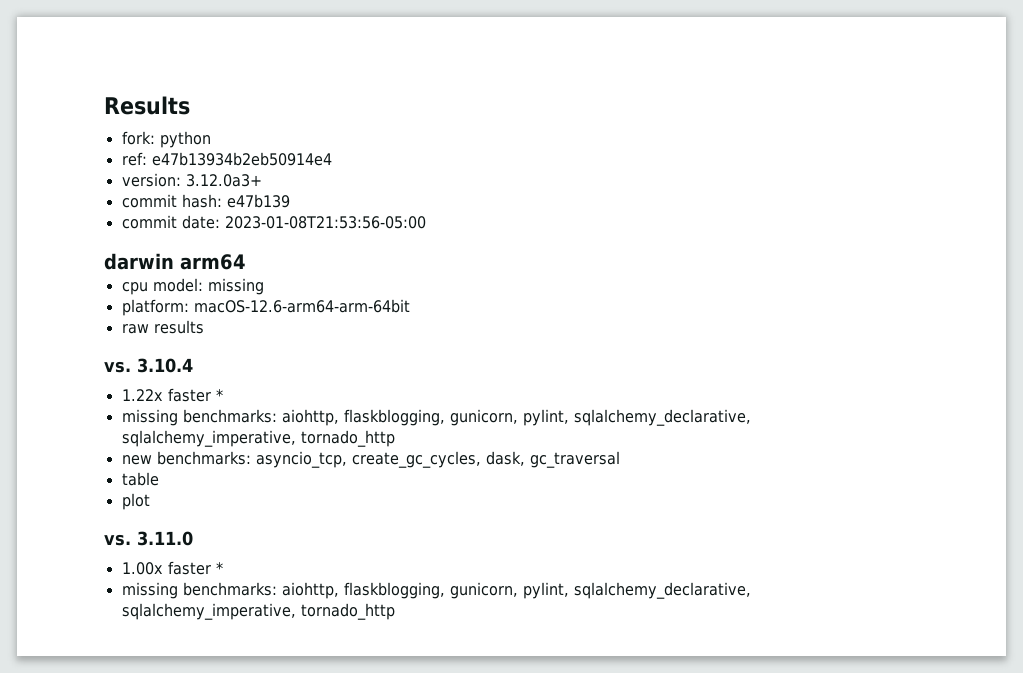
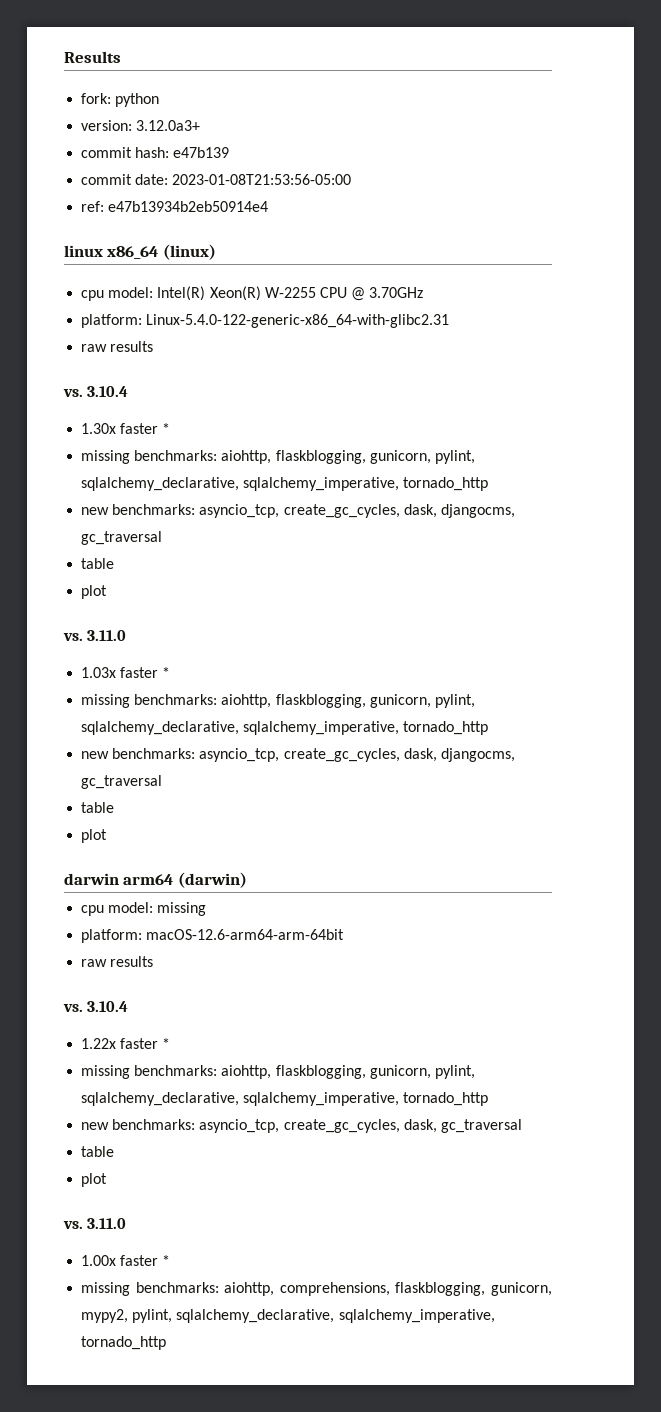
- ref: e47b13934b2eb50914e4
+ ref: e47b13934b2eb50914e4
+ linux x86_64 (linux)
+ cpu model: Intel(R) Xeon(R) W-2255 CPU @ 3.70GHz
+ platform: Linux-5.4.0-122-generic-x86_64-with-glibc2.31
+ raw results
+ vs. 3.10.4
+ 1.30x faster *
+ missing benchmarks: aiohttp, flaskblogging, gunicorn, pylint, sqlalchemy_declarative, sqlalchemy_imperative, tornado_http
+ new benchmarks: asyncio_tcp, create_gc_cycles, dask, djangocms, gc_traversal
+ table
+ plot
+ vs. 3.11.0
+ 1.03x faster *
+ missing benchmarks: aiohttp, flaskblogging, gunicorn, pylint, sqlalchemy_declarative, sqlalchemy_imperative, tornado_http
+ new benchmarks: asyncio_tcp, create_gc_cycles, dask, djangocms, gc_traversal
+ table
+ plot
- darwin arm64
+ darwin arm64 (darwin)
  1.00x faster *
- missing benchmarks: aiohttp, flaskblogging, gunicorn, pylint, sqlalchemy_declarative, sqlalchemy_imperative, tornado_http
+ missing benchmarks: aiohttp, comprehensions, flaskblogging, gunicorn, mypy2, pylint, sqlalchemy_declarative, sqlalchemy_imperative, tornado_http

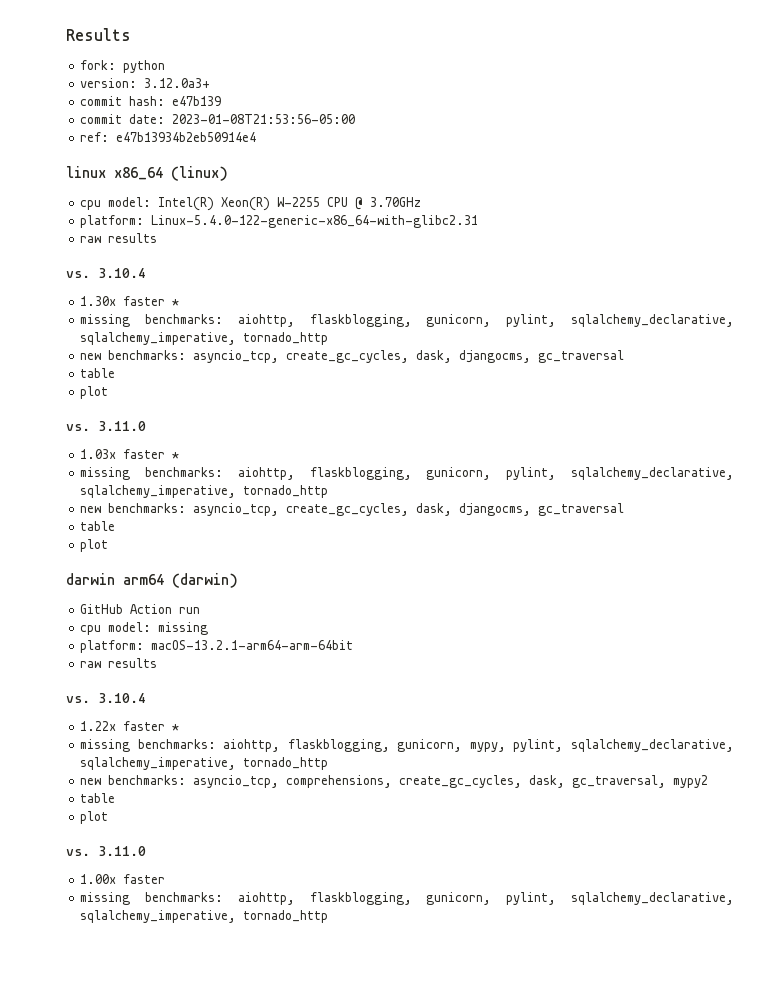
+ GitHub Action run
- platform: macOS-12.6-arm64-arm-64bit
+ platform: macOS-13.2.1-arm64-arm-64bit
  1.22x faster *
- missing benchmarks: aiohttp, flaskblogging, gunicorn, pylint, sqlalchemy_declarative, sqlalchemy_imperative, tornado_http
- new benchmarks: asyncio_tcp, create_gc_cycles, dask, gc_traversal
+ missing benchmarks: aiohttp, flaskblogging, gunicorn, mypy, pylint, sqlalchemy_declarative, sqlalchemy_imperative, tornado_http
+ new benchmarks: asyncio_tcp, comprehensions, create_gc_cycles, dask, gc_traversal, mypy2
- 1.00x faster *
- missing benchmarks: aiohttp, comprehensions, flaskblogging, gunicorn, mypy2, pylint, sqlalchemy_declarative, sqlalchemy_imperative, tornado_http
+ 1.00x faster
+ missing benchmarks: aiohttp, flaskblogging, gunicorn, pylint, sqlalchemy_declarative, sqlalchemy_imperative, tornado_http

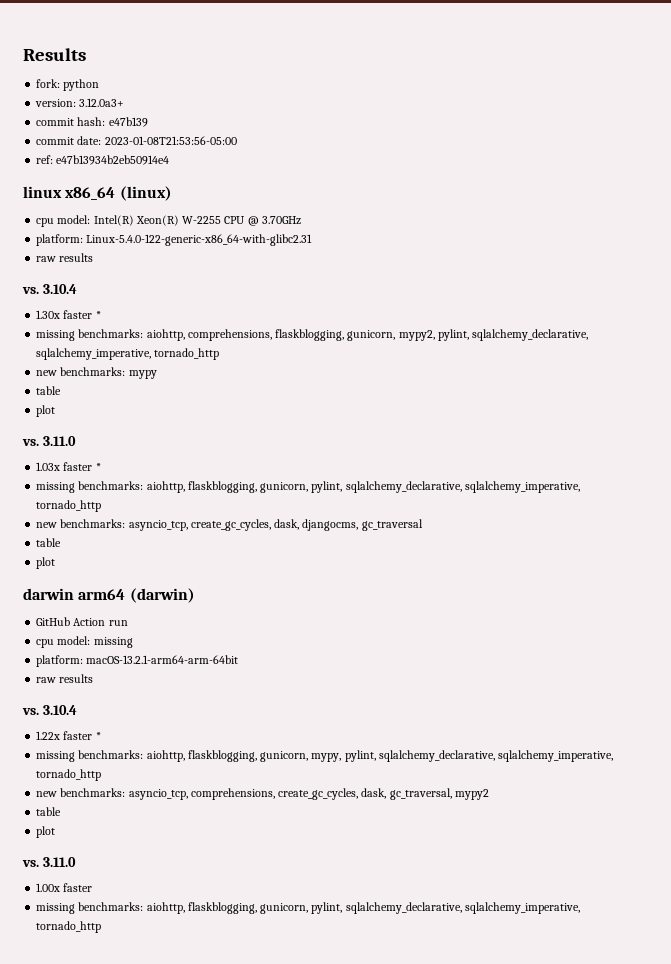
  1.30x faster *
- missing benchmarks: aiohttp, flaskblogging, gunicorn, pylint, sqlalchemy_declarative, sqlalchemy_imperative, tornado_http
- new benchmarks: asyncio_tcp, create_gc_cycles, dask, djangocms, gc_traversal
+ missing benchmarks: aiohttp, comprehensions, flaskblogging, gunicorn, mypy2, pylint, sqlalchemy_declarative, sqlalchemy_imperative, tornado_http
+ new benchmarks: mypy

